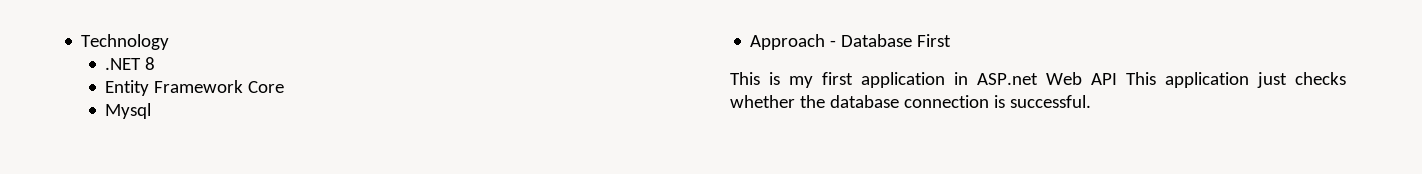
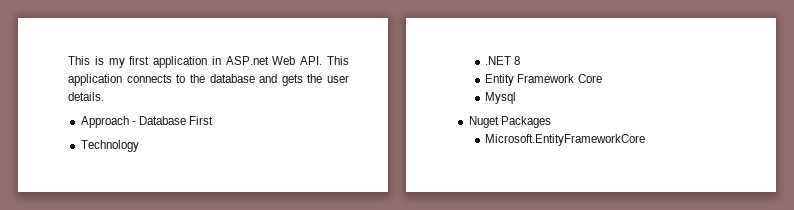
+ This is my first application in ASP.net Web API. This application connects to the database and gets the user details.
+ Approach - Database First
- Approach - Database First
- This is my first application in ASP.net Web API This application just checks whether the database connection is successful.
+ Nuget Packages
+ Microsoft.EntityFrameworkCore

